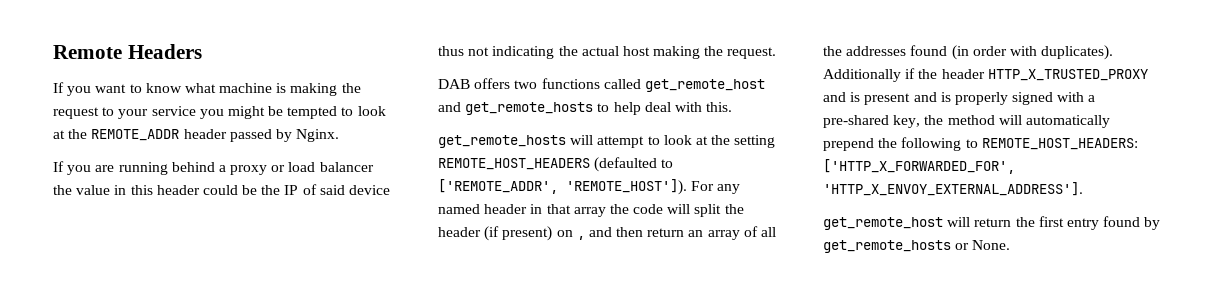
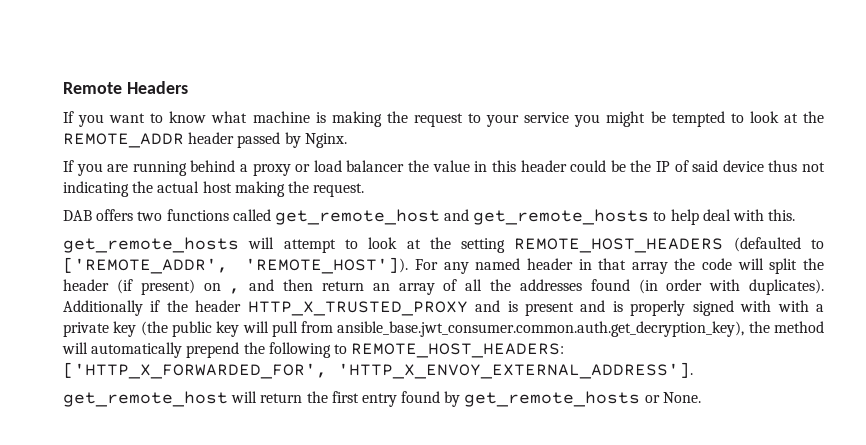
- Additionally if the header HTTP_X_TRUSTED_PROXY and is present and is properly signed with a pre-shared key, the method will automatically prepend the following to REMOTE_HOST_HEADERS: ['HTTP_X_FORWARDED_FOR', 'HTTP_X_ENVOY_EXTERNAL_ADDRESS'].
+ Additionally if the header HTTP_X_TRUSTED_PROXY and is present and is properly signed with with a private key (the public key will pull from ansible_base.jwt_consumer.common.auth.get_decryption_key), the method will automatically prepend the following to REMOTE_HOST_HEADERS: ['HTTP_X_FORWARDED_FOR', 'HTTP_X_ENVOY_EXTERNAL_ADDRESS'].

